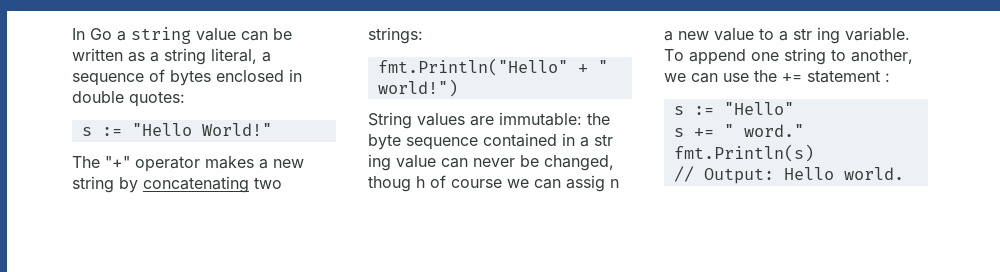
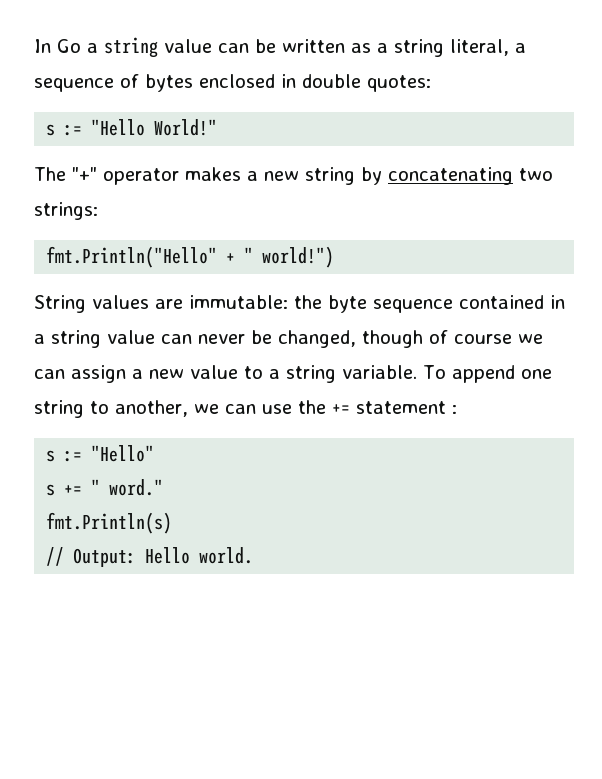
- String values are immutable: the byte sequence contained in a str ing value can never be changed, thoug h of course we can assig n a new value to a str ing variable.
+ String values are immutable: the byte sequence contained in a string value can never be changed, though of course we can assign a new value to a string variable.

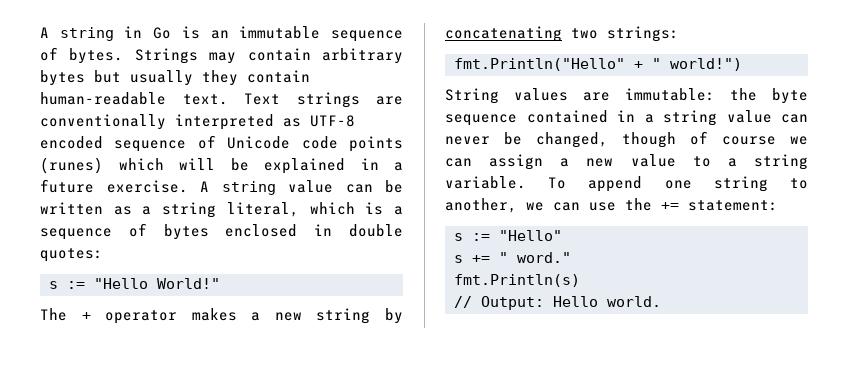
- In Go a string value can be written as a string literal, a sequence of bytes enclosed in double quotes:
+ A string in Go is an immutable sequence of bytes. Strings may contain arbitrary bytes but usually they contain human-readable text. Text strings are conventionally interpreted as UTF-8 encoded sequence of Unicode code points (runes) which will be explained in a future exercise. A string value can be written as a string literal, which is a sequence of bytes enclosed in double quotes:
- The "+" operator makes a new string by concatenating two strings:
+ The + operator makes a new string by concatenating two strings:
- To append one string to another, we can use the += statement :
+ To append one string to another, we can use the += statement:

